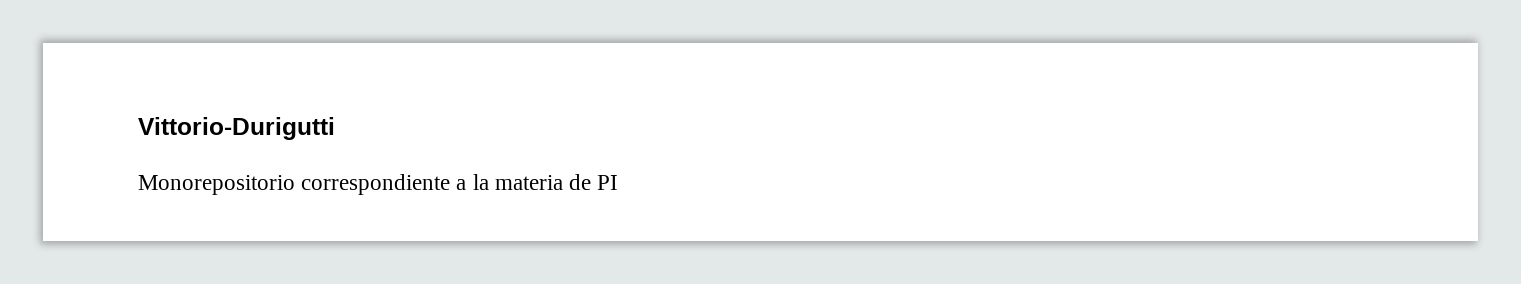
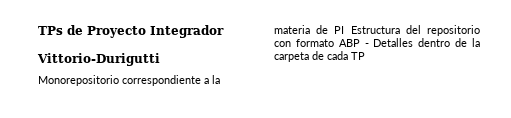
+ TPs de Proyecto Integrador
- Monorepositorio correspondiente a la materia de PI
+ Monorepositorio correspondiente a la materia de PI Estructura del repositorio con formato ABP - Detalles dentro de la carpeta de cada TP

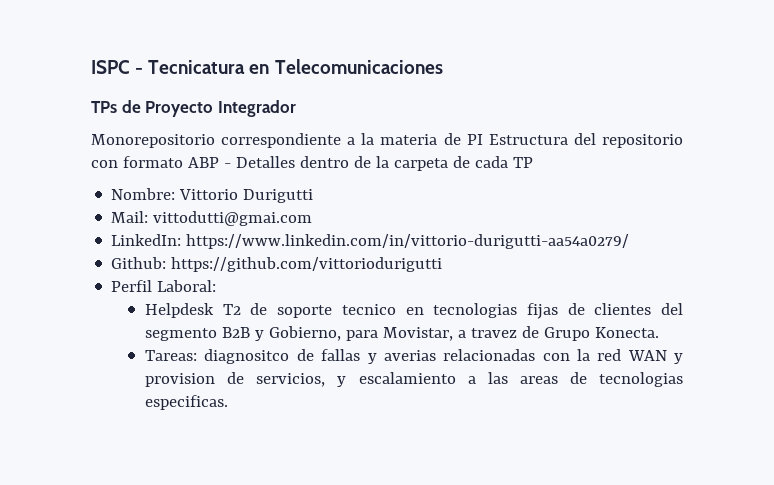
+ ISPC - Tecnicatura en Telecomunicaciones
- Vittorio-Durigutti
+ Nombre: Vittorio Durigutti
+ Mail: vittodutti@gmai.com
+ LinkedIn: https://www.linkedin.com/in/vittorio-durigutti-aa54a0279/
+ Github: https://github.com/vittoriodurigutti
+ Perfil Laboral:
+ Helpdesk T2 de soporte tecnico en tecnologias fijas de clientes del segmento B2B y Gobierno, para Movistar, a travez de Grupo Konecta.
+ Tareas: diagnositco de fallas y averias relacionadas con la red WAN y provision de servicios, y escalamiento a las areas de tecnologias especificas.

